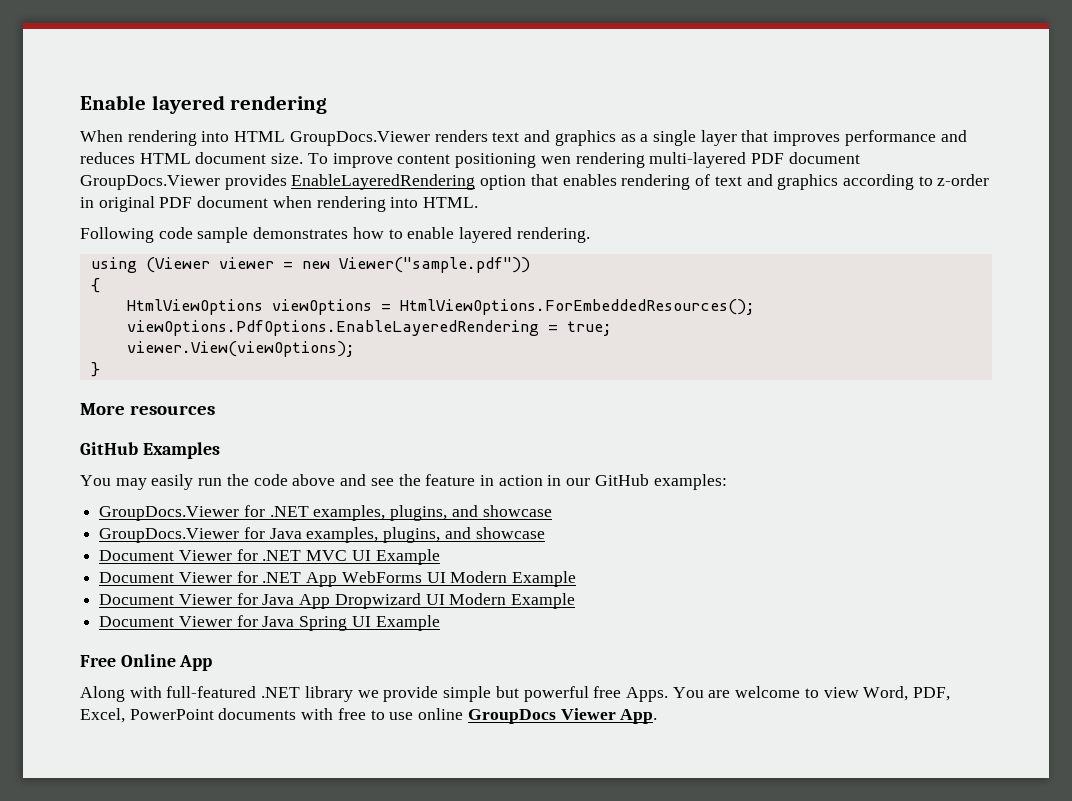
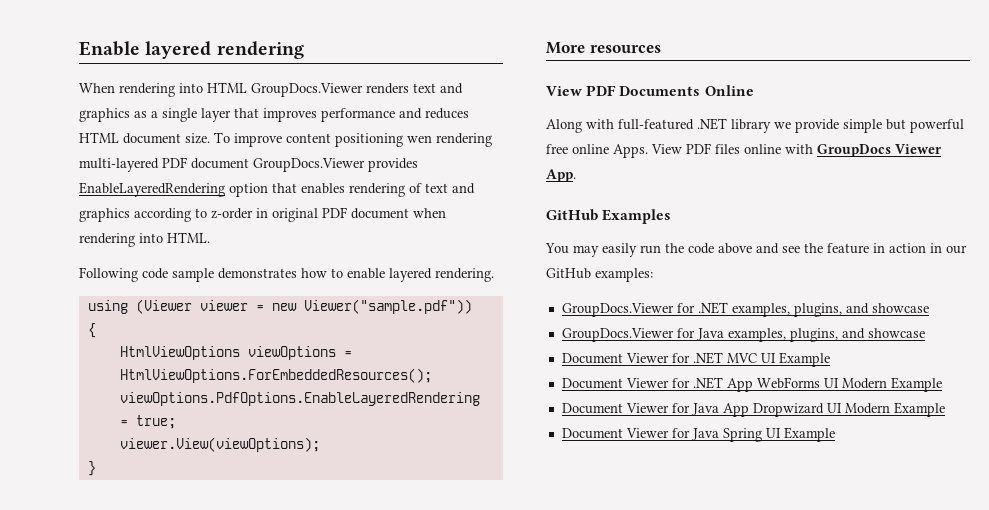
+ View PDF Documents Online
+ Along with full-featured .NET library we provide simple but powerful free online Apps. View PDF files online with GroupDocs Viewer App.
- Free Online App
- Along with full-featured .NET library we provide simple but powerful free Apps. You are welcome to view Word, PDF, Excel, PowerPoint documents with free to use online GroupDocs Viewer App.

